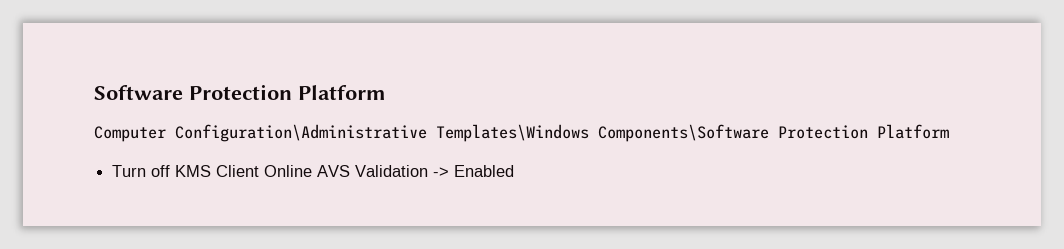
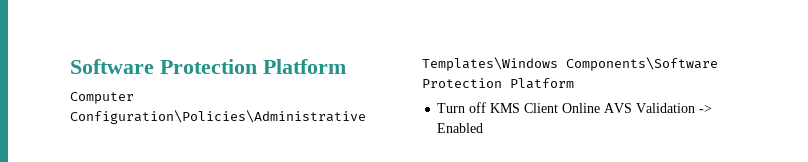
- Computer Configuration\Administrative Templates\Windows Components\Software Protection Platform
+ Computer Configuration\Policies\Administrative Templates\Windows Components\Software Protection Platform

